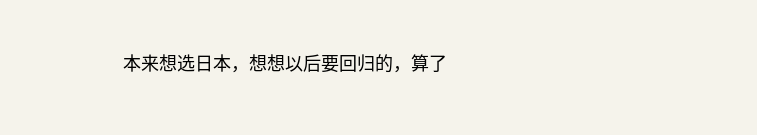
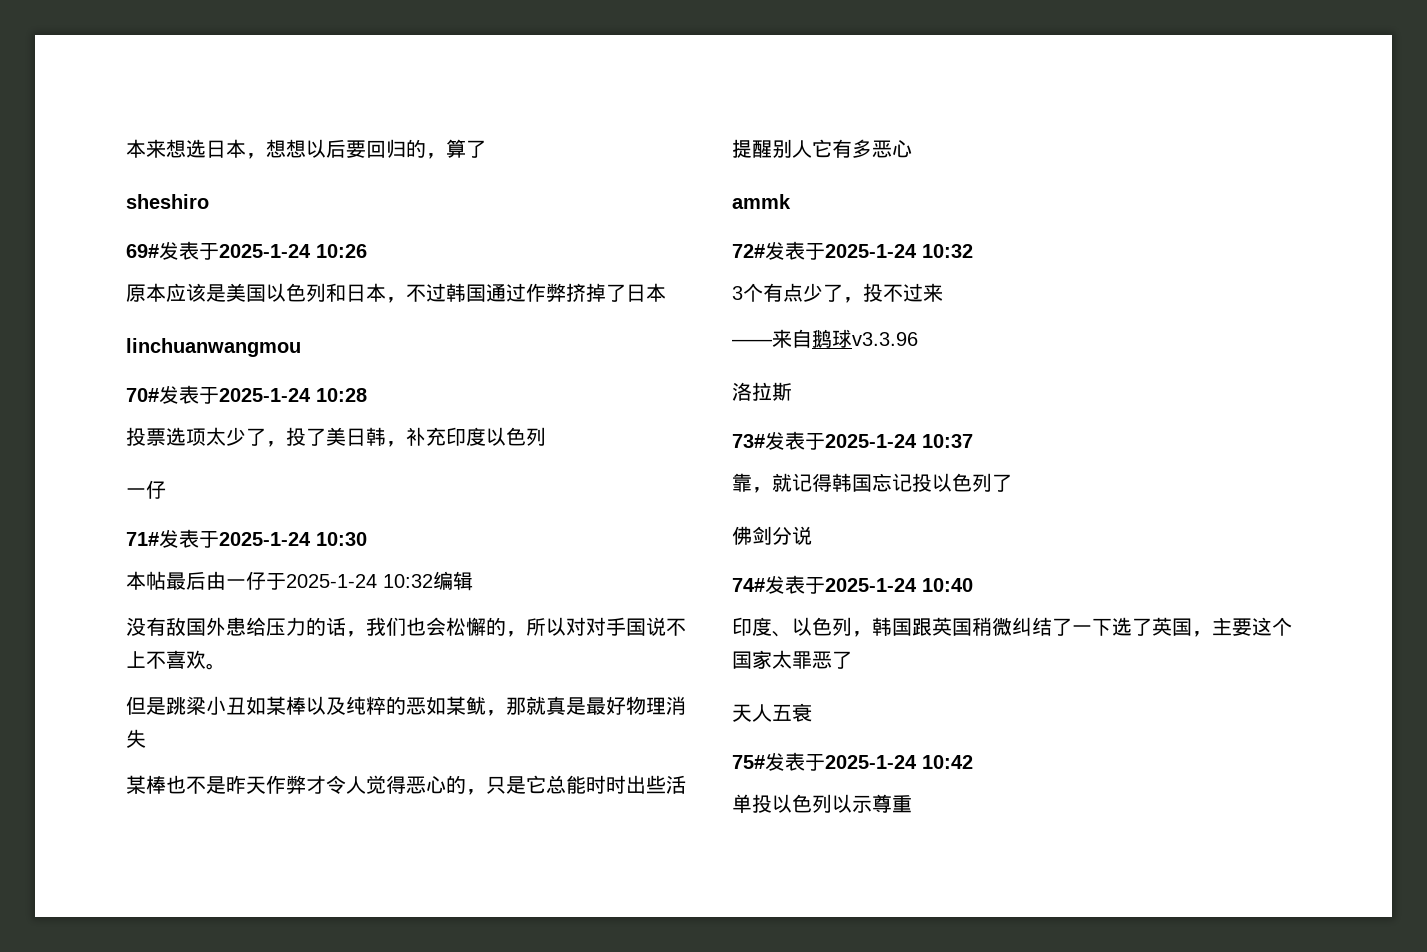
+ sheshiro
+ 69#发表于2025-1-24 10:26
+ 原本应该是美国以色列和日本，不过韩国通过作弊挤掉了日本
+ linchuanwangmou
+ 70#发表于2025-1-24 10:28
+ 投票选项太少了，投了美日韩，补充印度以色列
+ 一仔
+ 71#发表于2025-1-24 10:30
+ 本帖最后由一仔于2025-1-24 10:32编辑
+ 没有敌国外患给压力的话，我们也会松懈的，所以对对手国说不上不喜欢。
+ 但是跳梁小丑如某棒以及纯粹的恶如某鱿，那就真是最好物理消失
+ 某棒也不是昨天作弊才令人觉得恶心的，只是它总能时时出些活提醒别人它有多恶心
+ ammk
+ 72#发表于2025-1-24 10:32
+ 3个有点少了，投不过来
+ ——来自鹅球v3.3.96
+ 洛拉斯
+ 73#发表于2025-1-24 10:37
+ 靠，就记得韩国忘记投以色列了
+ 佛剑分说
+ 74#发表于2025-1-24 10:40
+ 印度、以色列，韩国跟英国稍微纠结了一下选了英国，主要这个国家太罪恶了
+ 天人五衰
+ 75#发表于2025-1-24 10:42
+ 单投以色列以示尊重

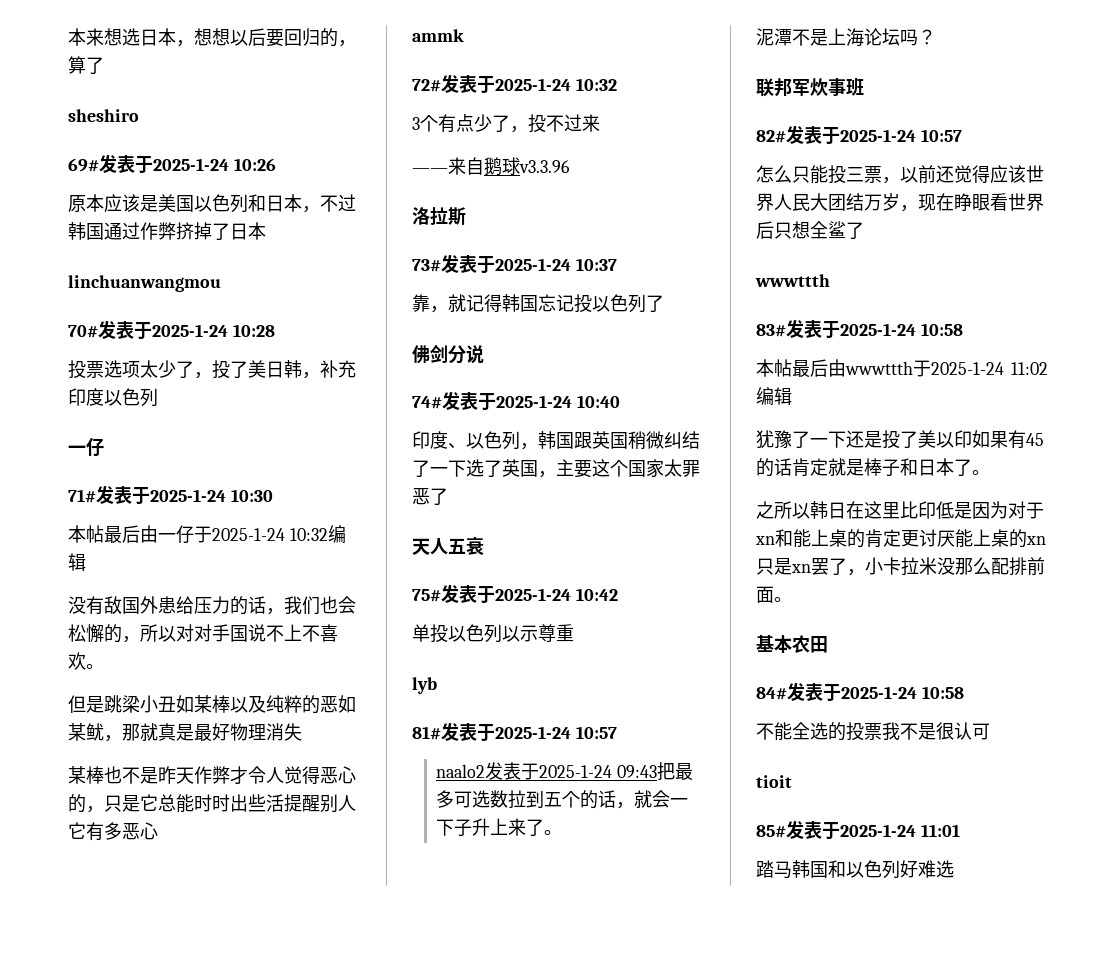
+ lyb
+ 81#发表于2025-1-24 10:57
+ naalo2发表于2025-1-24 09:43把最多可选数拉到五个的话，就会一下子升上来了。
+ 泥潭不是上海论坛吗？
+ 联邦军炊事班
+ 82#发表于2025-1-24 10:57
+ 怎么只能投三票，以前还觉得应该世界人民大团结万岁，现在睁眼看世界后只想全鲨了
+ wwwttth
+ 83#发表于2025-1-24 10:58
+ 本帖最后由wwwttth于2025-1-24 11:02编辑
+ 犹豫了一下还是投了美以印如果有45的话肯定就是棒子和日本了。
+ 之所以韩日在这里比印低是因为对于xn和能上桌的肯定更讨厌能上桌的xn只是xn罢了，小卡拉米没那么配排前面。
+ 基本农田
+ 84#发表于2025-1-24 10:58
+ 不能全选的投票我不是很认可
+ tioit
+ 85#发表于2025-1-24 11:01
+ 踏马韩国和以色列好难选

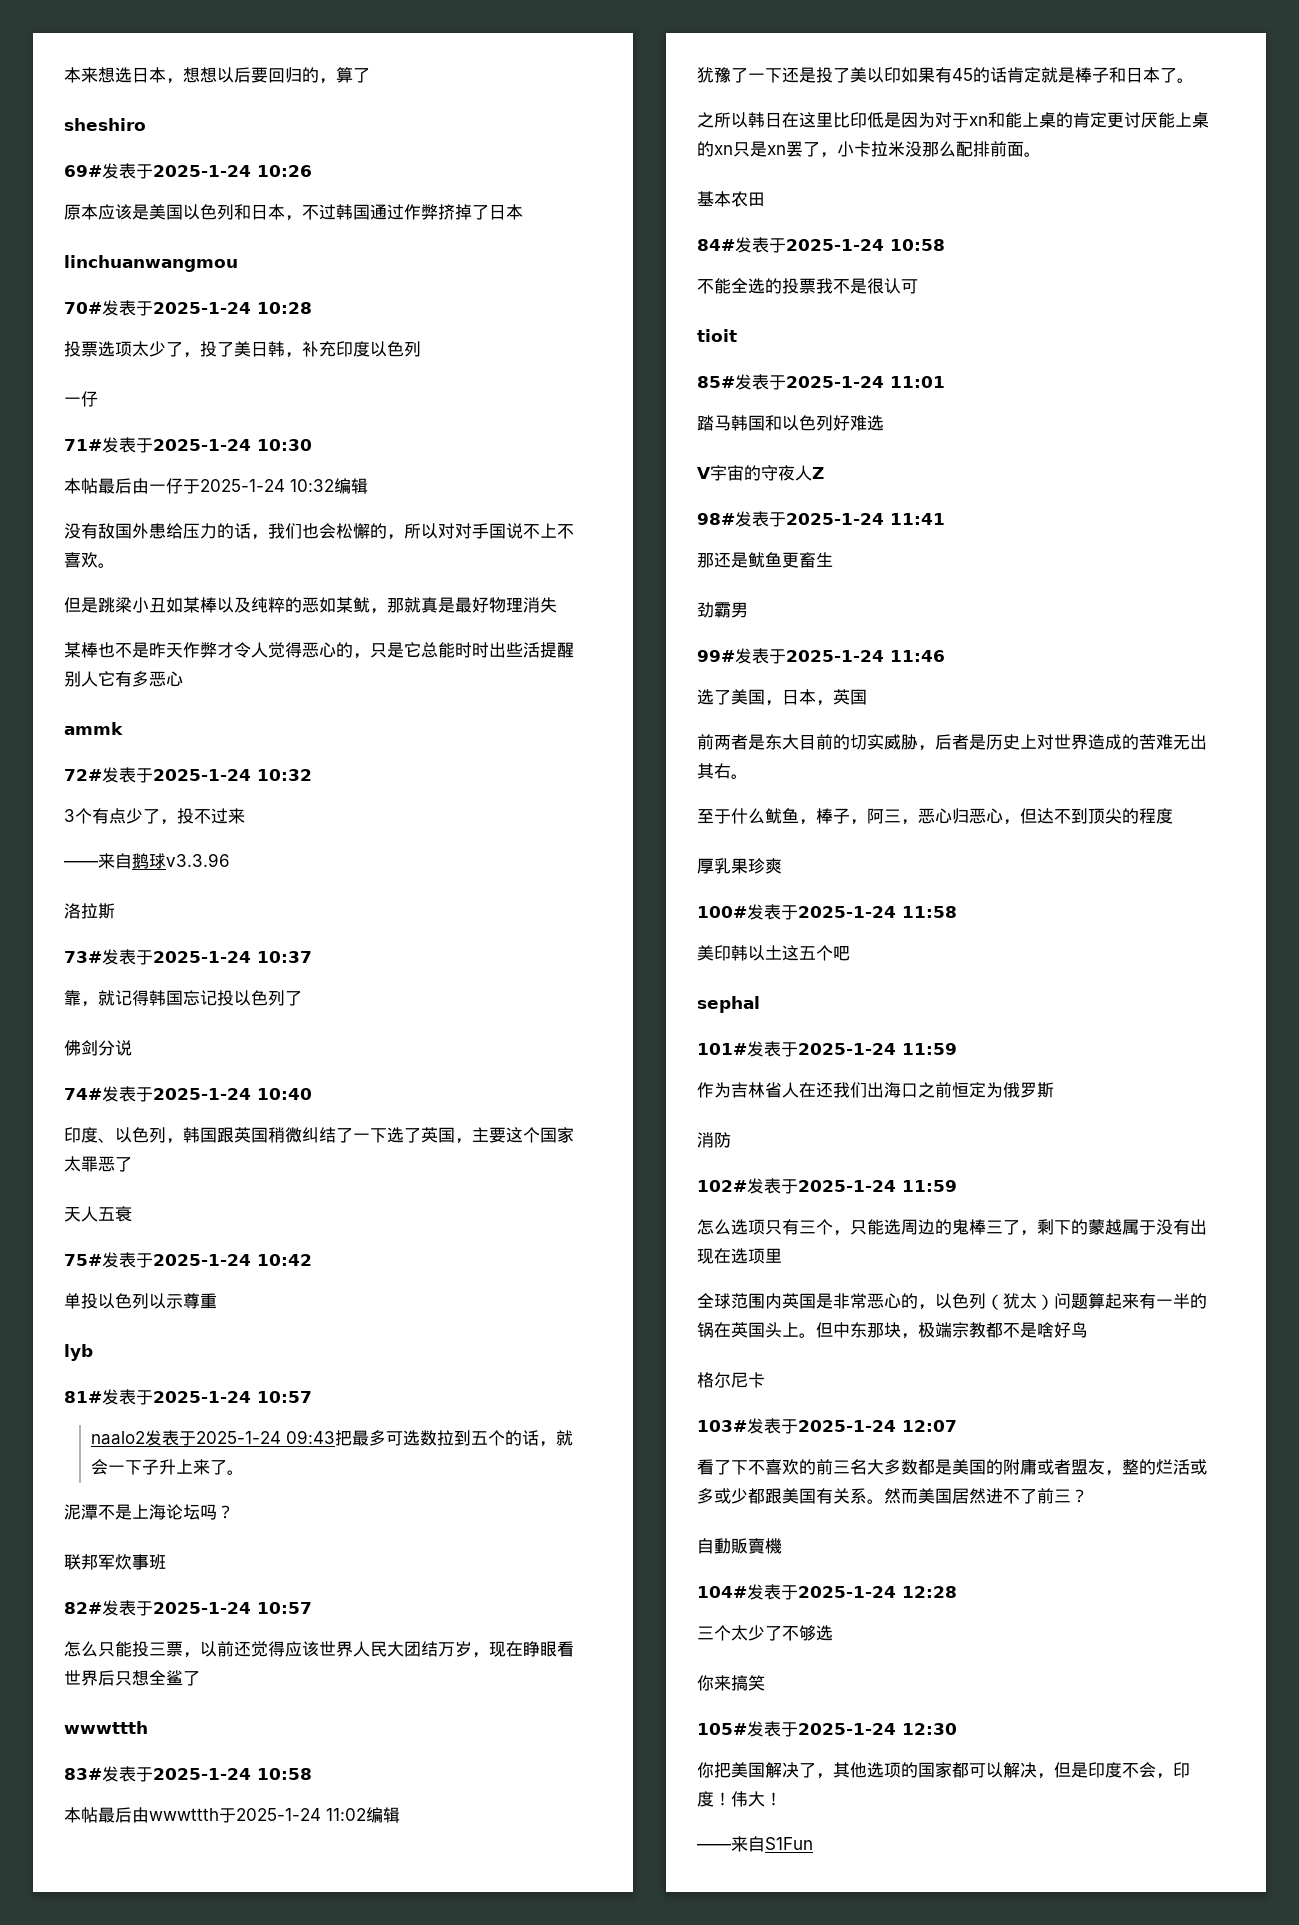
+ V宇宙的守夜人Z
+ 98#发表于2025-1-24 11:41
+ 那还是鱿鱼更畜生
+ 劲霸男
+ 99#发表于2025-1-24 11:46
+ 选了美国，日本，英国
+ 前两者是东大目前的切实威胁，后者是历史上对世界造成的苦难无出其右。
+ 至于什么鱿鱼，棒子，阿三，恶心归恶心，但达不到顶尖的程度
+ 厚乳果珍爽
+ 100#发表于2025-1-24 11:58
+ 美印韩以土这五个吧
+ sephal
+ 101#发表于2025-1-24 11:59
+ 作为吉林省人在还我们出海口之前恒定为俄罗斯
+ 消防
+ 102#发表于2025-1-24 11:59
+ 怎么选项只有三个，只能选周边的鬼棒三了，剩下的蒙越属于没有出现在选项里
+ 全球范围内英国是非常恶心的，以色列（犹太）问题算起来有一半的锅在英国头上。但中东那块，极端宗教都不是啥好鸟
+ 格尔尼卡
+ 103#发表于2025-1-24 12:07
+ 看了下不喜欢的前三名大多数都是美国的附庸或者盟友，整的烂活或多或少都跟美国有关系。然而美国居然进不了前三？
+ 自動販賣機
+ 104#发表于2025-1-24 12:28
+ 三个太少了不够选
+ 你来搞笑
+ 105#发表于2025-1-24 12:30
+ 你把美国解决了，其他选项的国家都可以解决，但是印度不会，印度！伟大！
+ ——来自S1Fun

